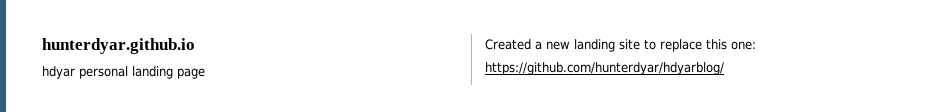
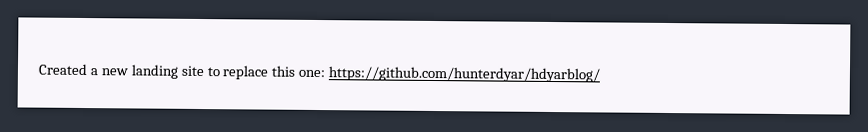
- hunterdyar.github.io
- hdyar personal landing page

